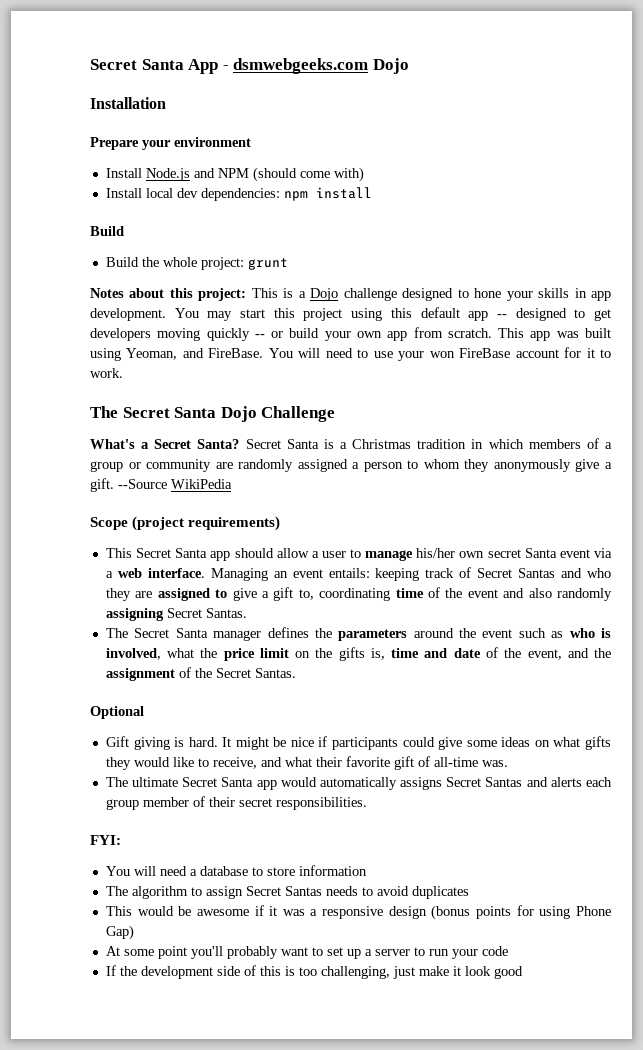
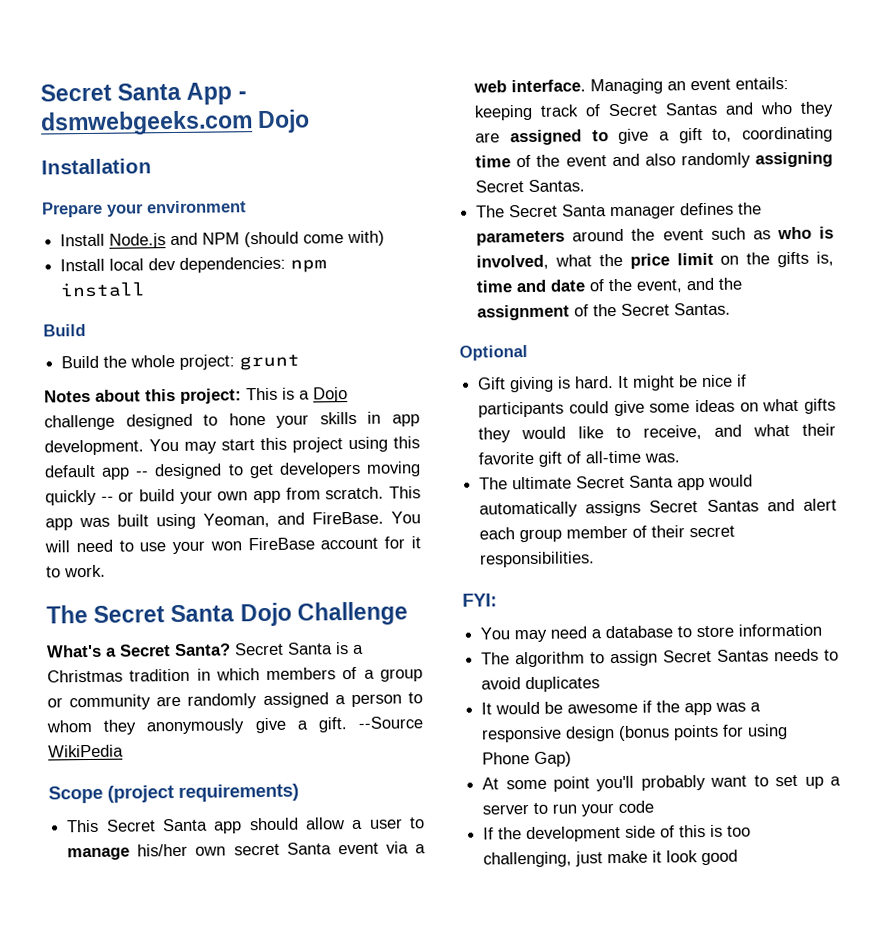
- The ultimate Secret Santa app would automatically assigns Secret Santas and alerts each group member of their secret responsibilities.
+ The ultimate Secret Santa app would automatically assigns Secret Santas and alert each group member of their secret responsibilities.
- You will need a database to store information
+ You may need a database to store information
- This would be awesome if it was a responsive design (bonus points for using Phone Gap)
+ It would be awesome if the app was a responsive design (bonus points for using Phone Gap)

